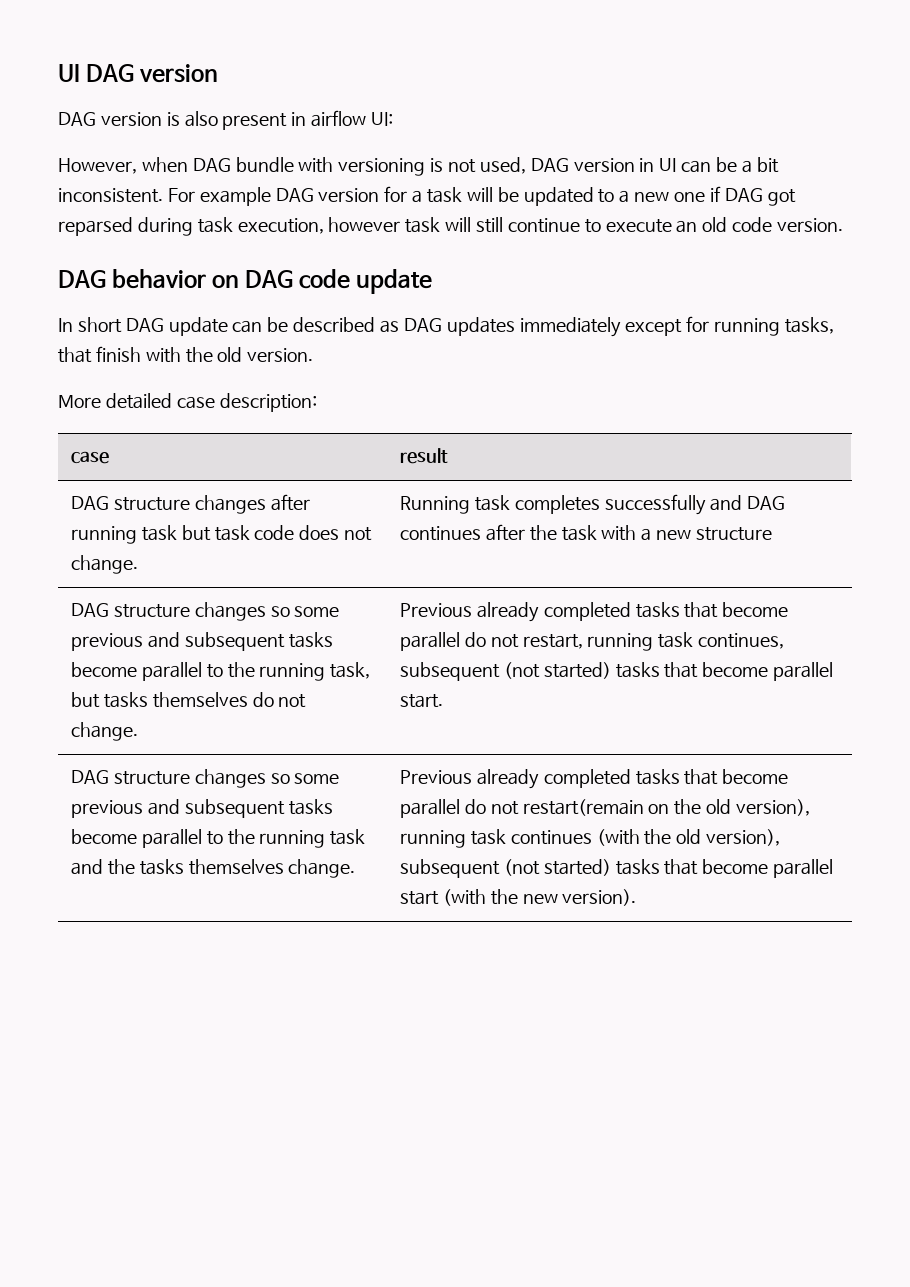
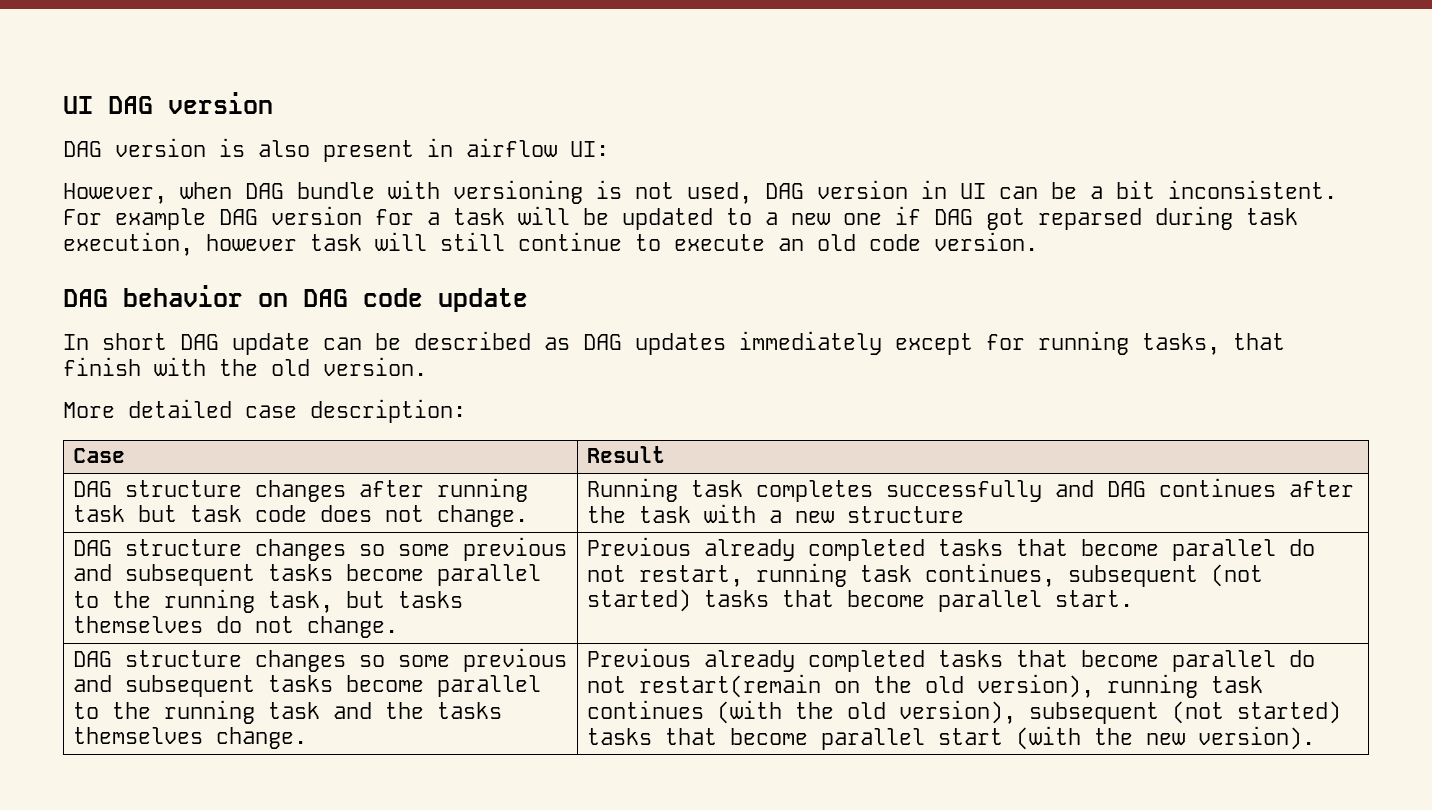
- case | result
+ Case | Result

